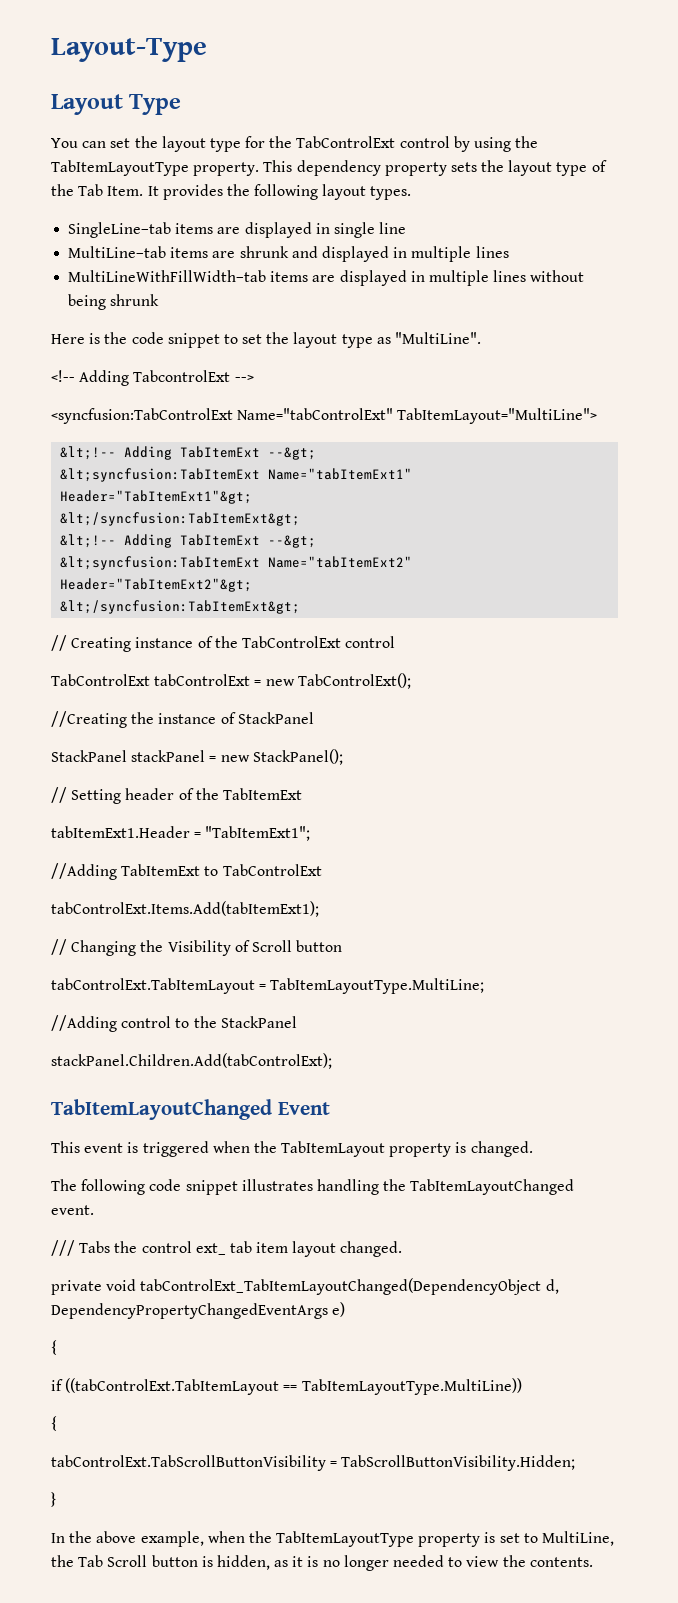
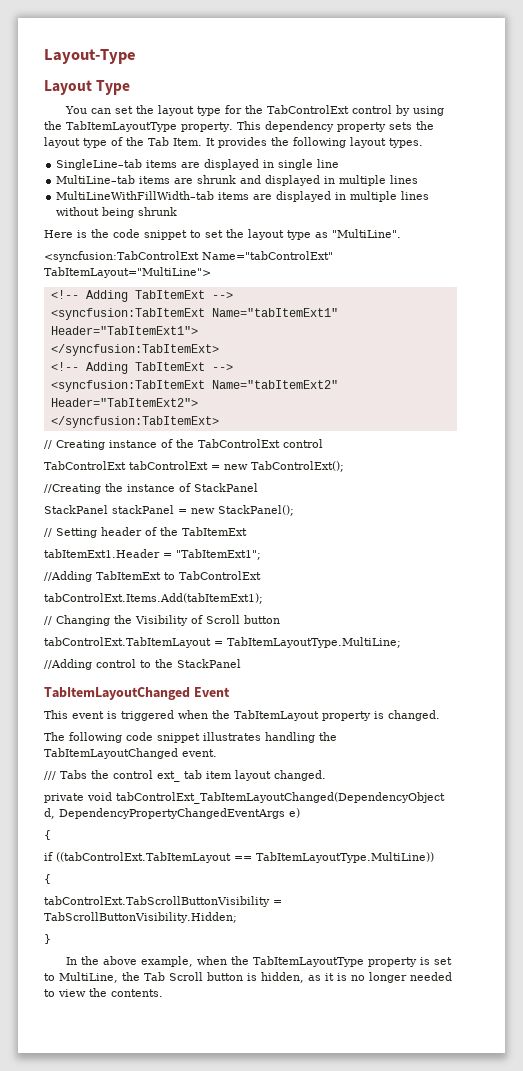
- <!-- Adding TabcontrolExt -->
  <syncfusion:TabControlExt Name="tabControlExt" TabItemLayout="MultiLine">
- &lt;!-- Adding TabItemExt --&gt;
- &lt;syncfusion:TabItemExt Name="tabItemExt1" Header="TabItemExt1"&gt;
- &lt;/syncfusion:TabItemExt&gt;
- &lt;!-- Adding TabItemExt --&gt;
- &lt;syncfusion:TabItemExt Name="tabItemExt2" Header="TabItemExt2"&gt;
- &lt;/syncfusion:TabItemExt&gt;
+ <!-- Adding TabItemExt -->
+ <syncfusion:TabItemExt Name="tabItemExt1" Header="TabItemExt1">
+ </syncfusion:TabItemExt>
+ <!-- Adding TabItemExt -->
+ <syncfusion:TabItemExt Name="tabItemExt2" Header="TabItemExt2">
+ </syncfusion:TabItemExt>
- stackPanel.Children.Add(tabControlExt);

